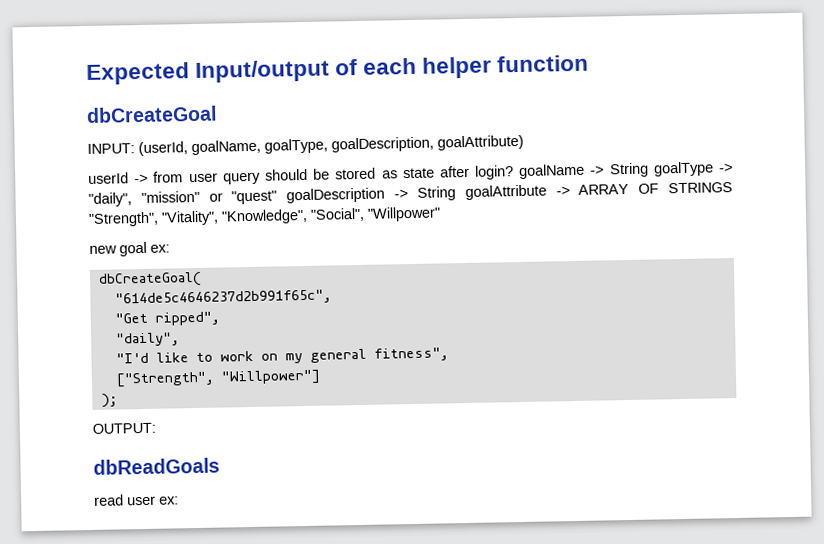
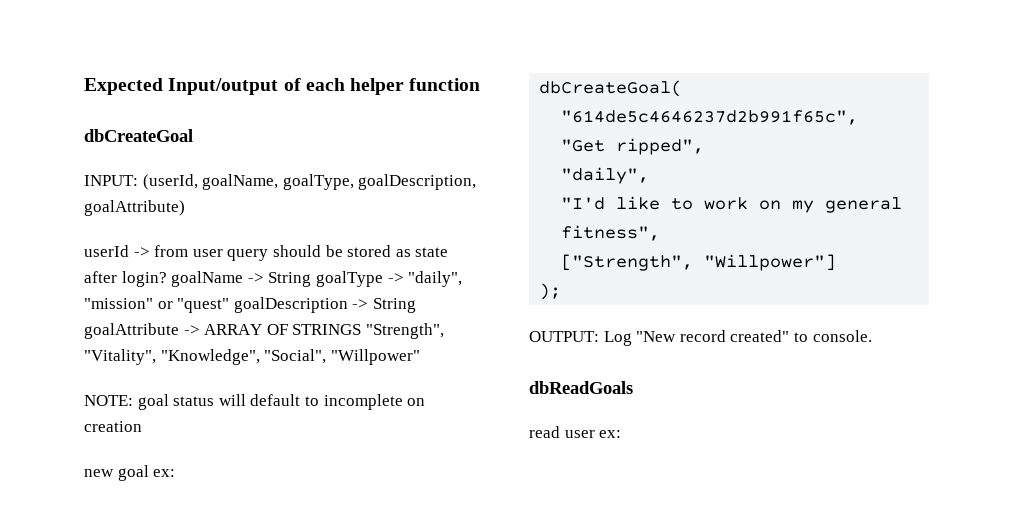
+ NOTE: goal status will default to incomplete on creation
- OUTPUT:
+ OUTPUT: Log "New record created" to console.

